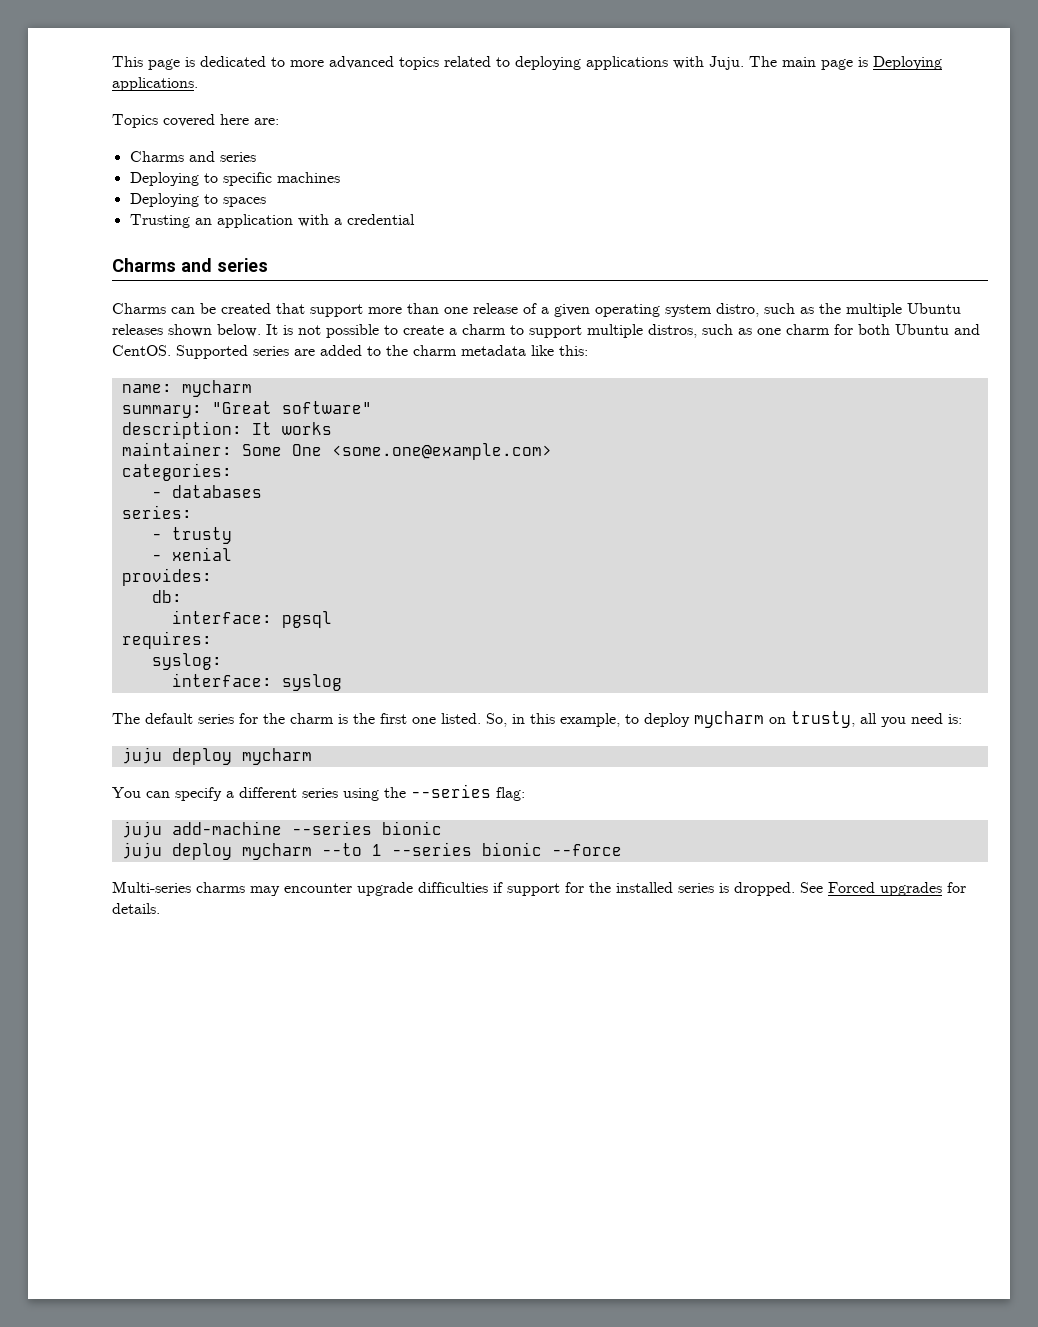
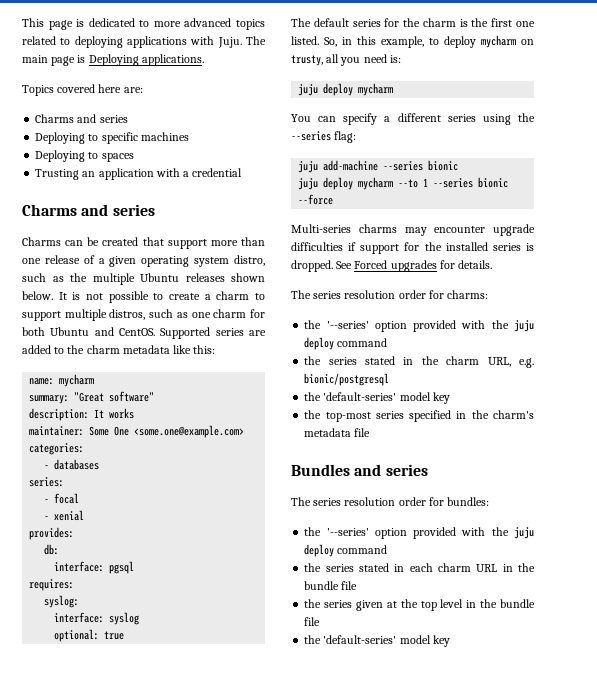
- - trusty
+ - focal
+ optional: true
+ The series resolution order for charms:
+ the '--series' option provided with the juju deploy command
+ the series stated in the charm URL, e.g. bionic/postgresql
+ the 'default-series' model key
+ the top-most series specified in the charm's metadata file
+ Bundles and series
+ The series resolution order for bundles:
+ the '--series' option provided with the juju deploy command
+ the series stated in each charm URL in the bundle file
+ the series given at the top level in the bundle file
+ the 'default-series' model key

